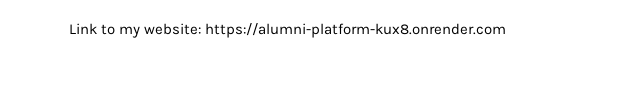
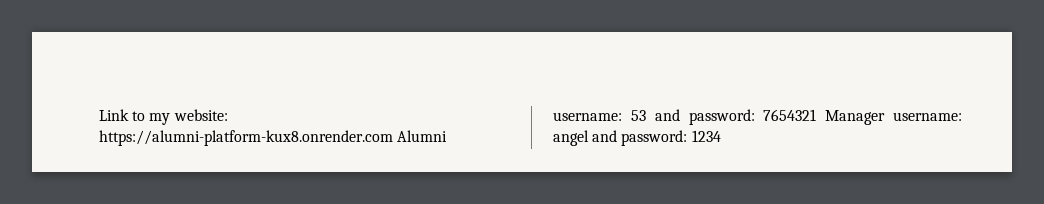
- Link to my website: https://alumni-platform-kux8.onrender.com
+ Link to my website: https://alumni-platform-kux8.onrender.com Alumni username: 53 and password: 7654321 Manager username: angel and password: 1234

